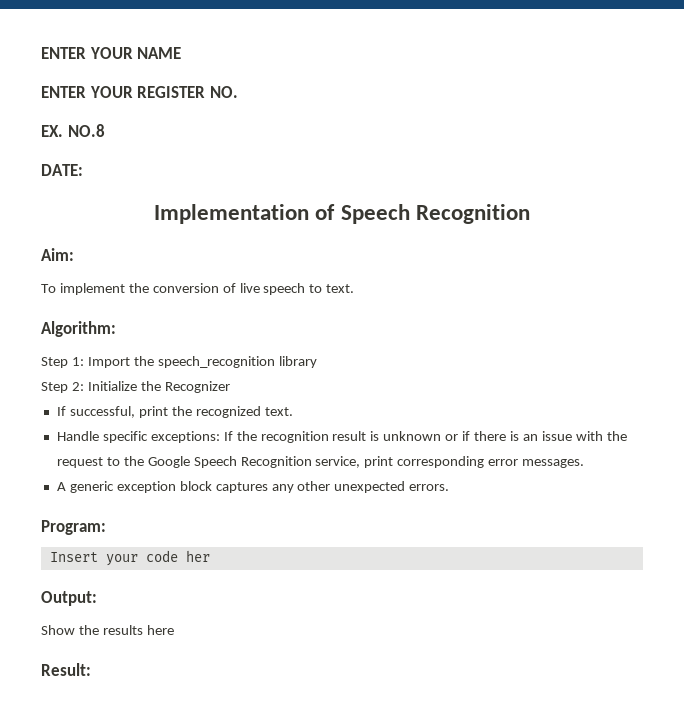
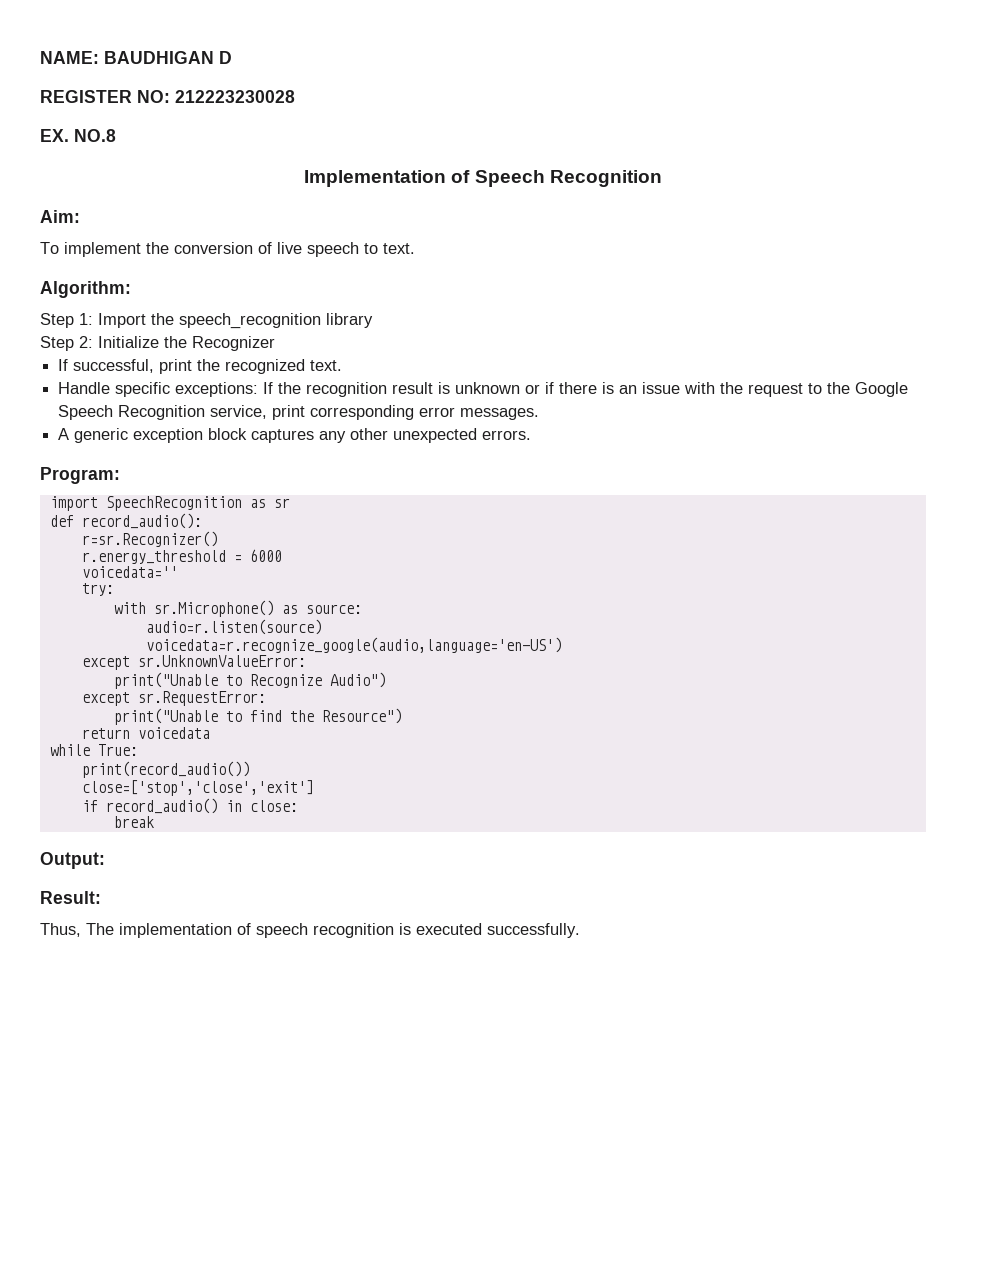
- ENTER YOUR NAME
- ENTER YOUR REGISTER NO.
+ NAME: BAUDHIGAN D
+ REGISTER NO: 212223230028
- DATE:
- Insert your code her
+ import SpeechRecognition as sr
+ def record_audio():
+ r=sr.Recognizer()
+ r.energy_threshold = 6000
+ voicedata=''
+ try:
+ with sr.Microphone() as source:
+ audio=r.listen(source)
+ voicedata=r.recognize_google(audio,language='en-US')
+ except sr.UnknownValueError:
+ print("Unable to Recognize Audio")
+ except sr.RequestError:
+ print("Unable to find the Resource")
+ return voicedata
+ while True:
+ print(record_audio())
+ close=['stop','close','exit']
+ if record_audio() in close:
+ break
  Output:
- Show the results here
  Result:
+ Thus, The implementation of speech recognition is executed successfully.

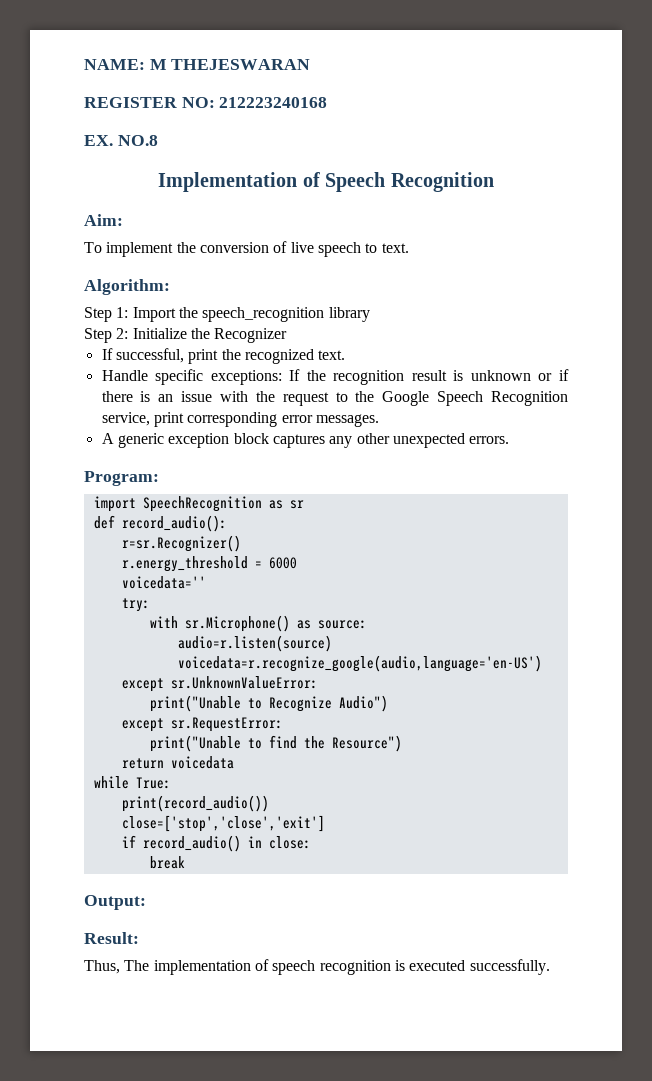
- NAME: BAUDHIGAN D
+ NAME: M THEJESWARAN
- REGISTER NO: 212223230028
+ REGISTER NO: 212223240168

